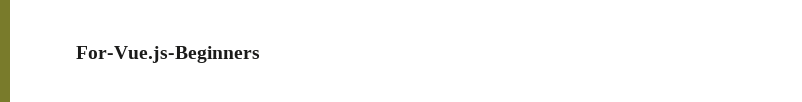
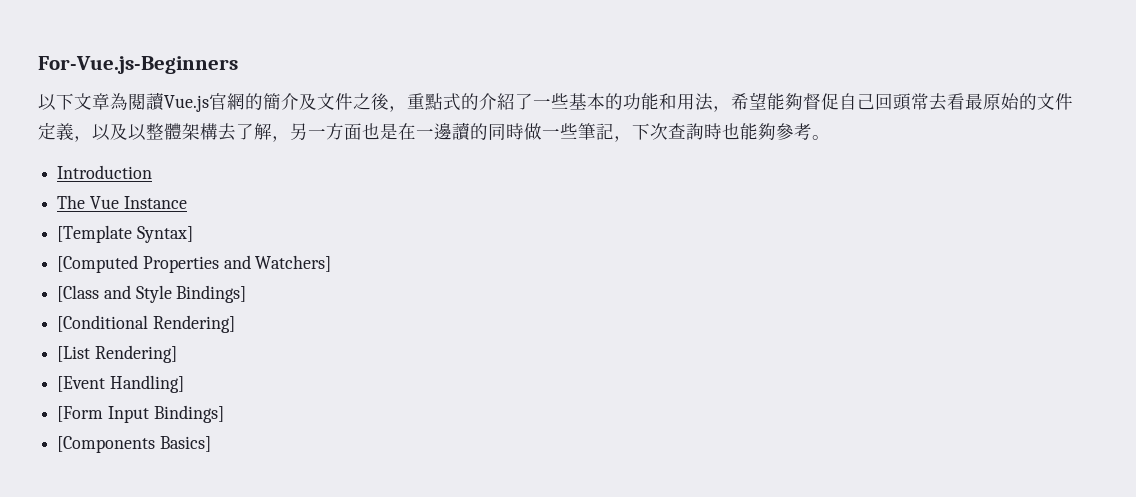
+ 以下文章為閱讀Vue.js官網的簡介及文件之後，重點式的介紹了一些基本的功能和用法，希望能夠督促自己回頭常去看最原始的文件定義，以及以整體架構去了解，另一方面也是在一邊讀的同時做一些筆記，下次查詢時也能夠參考。
+ Introduction
+ The Vue Instance
+ [Template Syntax]
+ [Computed Properties and Watchers]
+ [Class and Style Bindings]
+ [Conditional Rendering]
+ [List Rendering]
+ [Event Handling]
+ [Form Input Bindings]
+ [Components Basics]

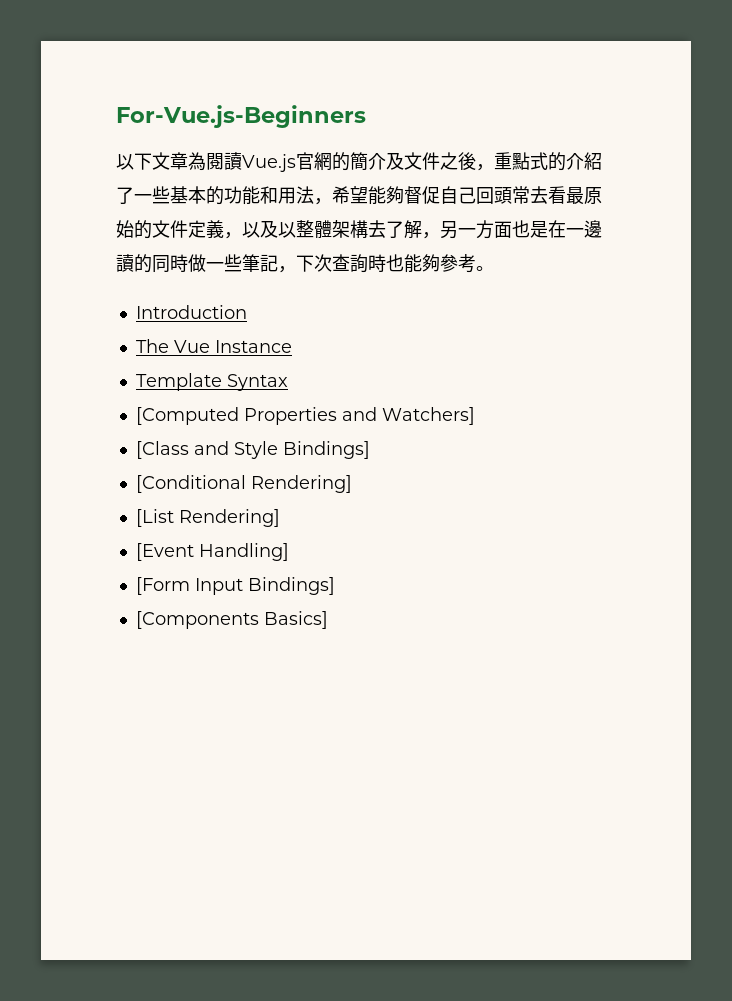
- [Template Syntax]
+ Template Syntax

